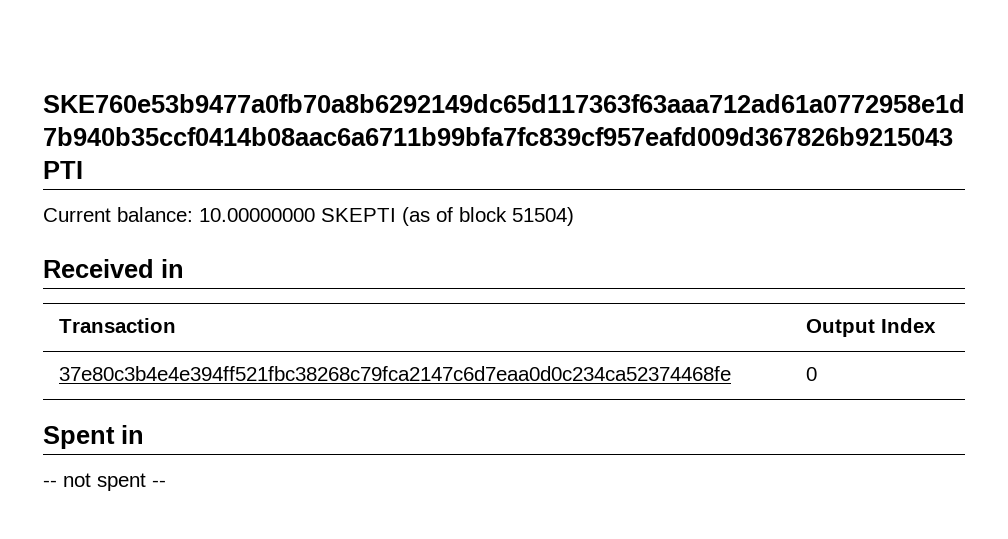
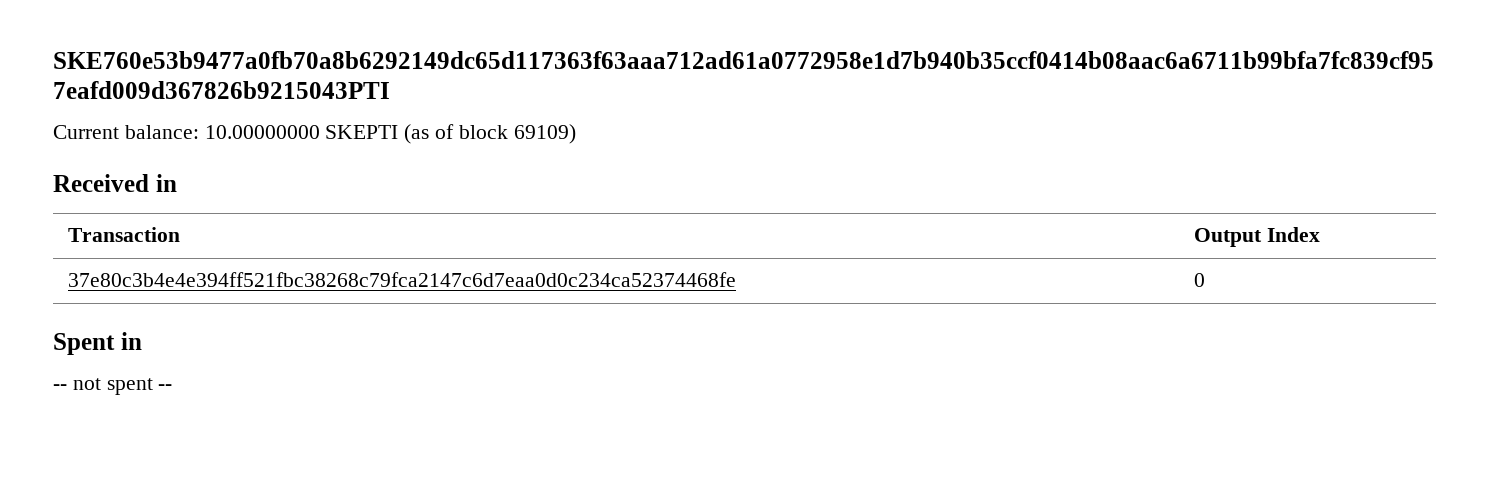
- Current balance: 10.00000000 SKEPTI (as of block 51504)
+ Current balance: 10.00000000 SKEPTI (as of block 69109)

